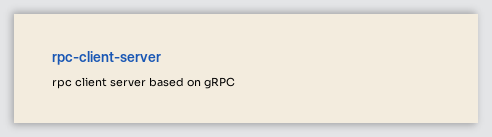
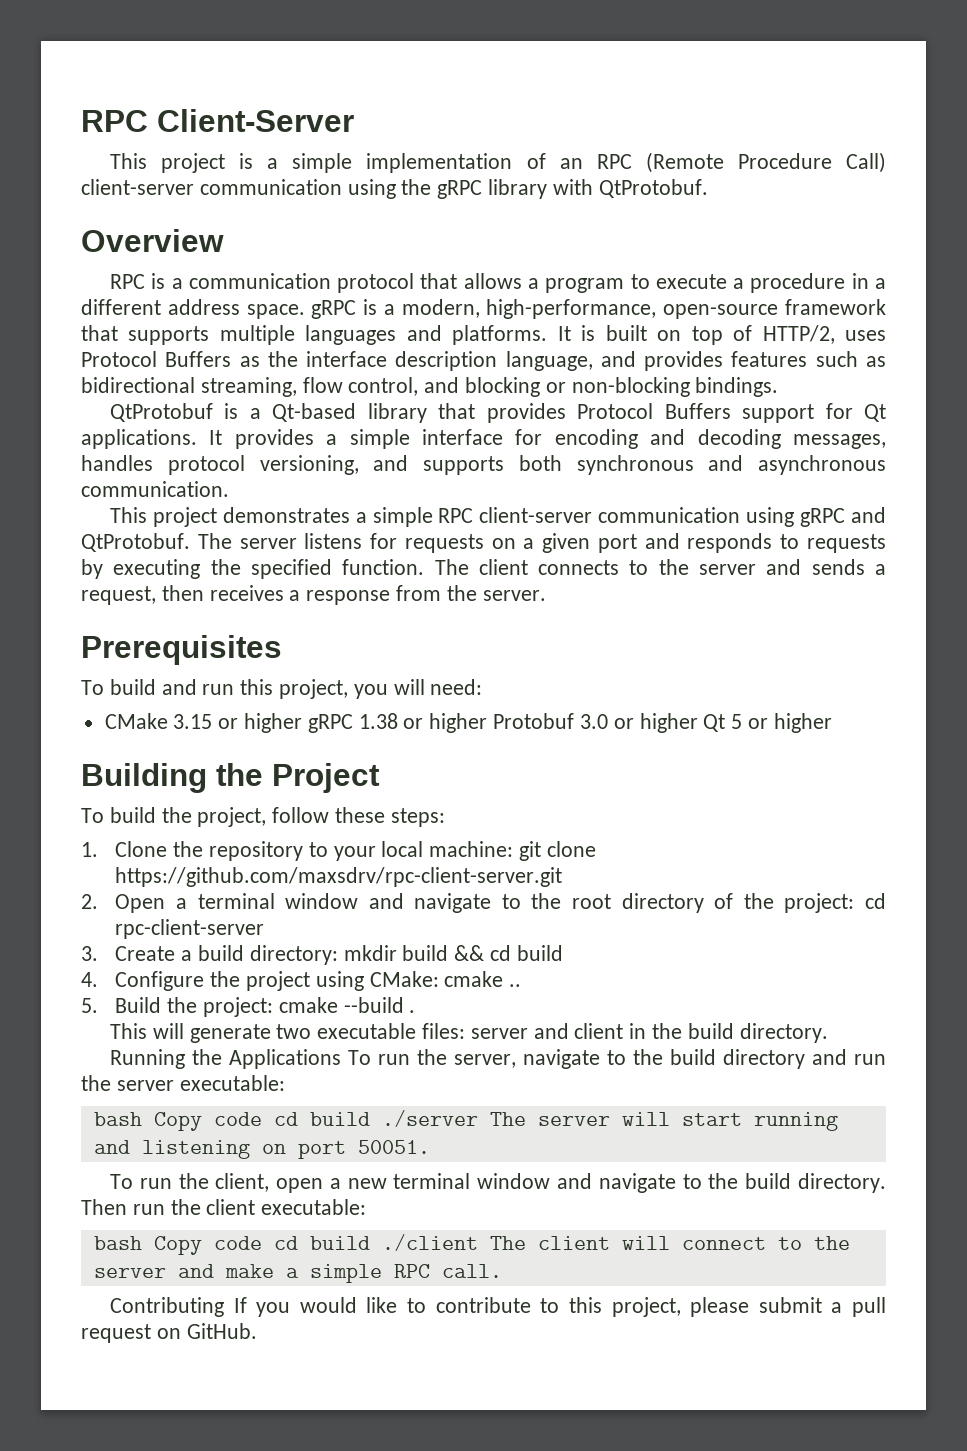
- rpc-client-server
- rpc client server based on gRPC
+ RPC Client-Server
+ This project is a simple implementation of an RPC (Remote Procedure Call) client-server communication using the gRPC library with QtProtobuf.
+ Overview
+ RPC is a communication protocol that allows a program to execute a procedure in a different address space. gRPC is a modern, high-performance, open-source framework that supports multiple languages and platforms. It is built on top of HTTP/2, uses Protocol Buffers as the interface description language, and provides features such as bidirectional streaming, flow control, and blocking or non-blocking bindings.
+ QtProtobuf is a Qt-based library that provides Protocol Buffers support for Qt applications. It provides a simple interface for encoding and decoding messages, handles protocol versioning, and supports both synchronous and asynchronous communication.
+ This project demonstrates a simple RPC client-server communication using gRPC and QtProtobuf. The server listens for requests on a given port and responds to requests by executing the specified function. The client connects to the server and sends a request, then receives a response from the server.
+ Prerequisites
+ To build and run this project, you will need:
+ CMake 3.15 or higher gRPC 1.38 or higher Protobuf 3.0 or higher Qt 5 or higher
+ Building the Project
+ To build the project, follow these steps:
+ 1. Clone the repository to your local machine: git clone https://github.com/maxsdrv/rpc-client-server.git
+ 2. Open a terminal window and navigate to the root directory of the project: cd rpc-client-server
+ 3. Create a build directory: mkdir build && cd build
+ 4. Configure the project using CMake: cmake ..
+ 5. Build the project: cmake --build .
+ This will generate two executable files: server and client in the build directory.
+ Running the Applications To run the server, navigate to the build directory and run the server executable:
+ bash Copy code cd build ./server The server will start running and listening on port 50051.
+ To run the client, open a new terminal window and navigate to the build directory. Then run the client executable:
+ bash Copy code cd build ./client The client will connect to the server and make a simple RPC call.
+ Contributing If you would like to contribute to this project, please submit a pull request on GitHub.

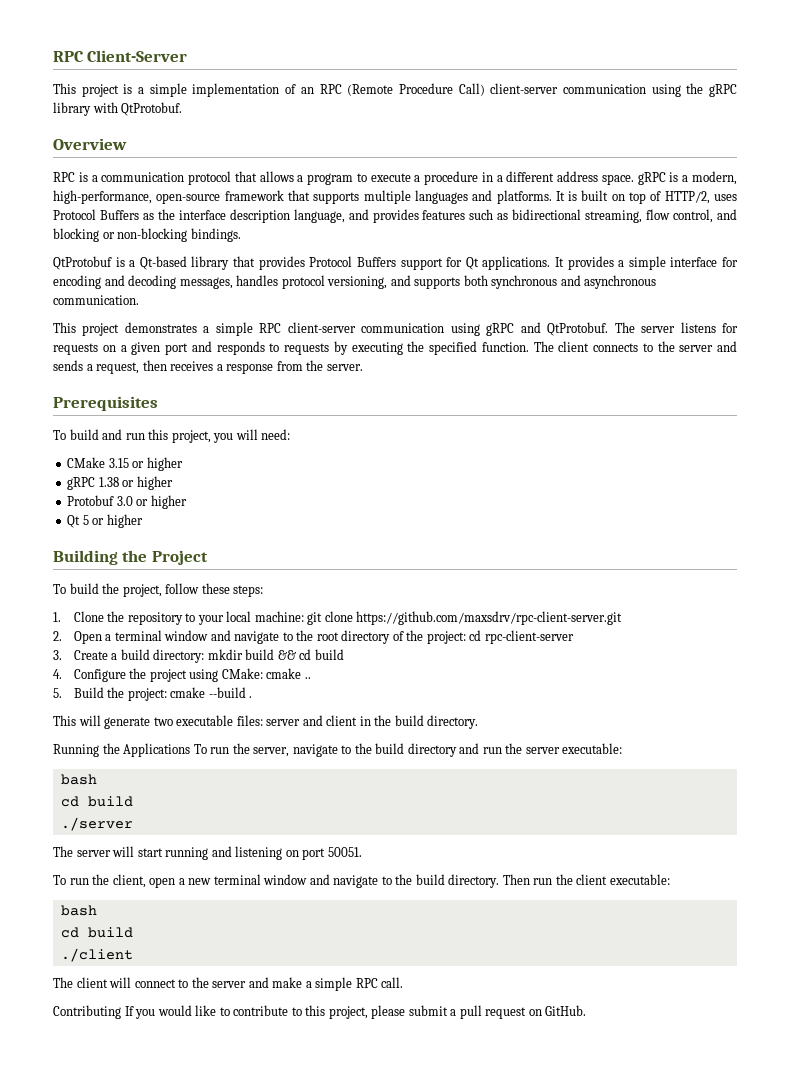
- CMake 3.15 or higher gRPC 1.38 or higher Protobuf 3.0 or higher Qt 5 or higher
+ CMake 3.15 or higher
+ gRPC 1.38 or higher
+ Protobuf 3.0 or higher
+ Qt 5 or higher
  Running the Applications To run the server, navigate to the build directory and run the server executable:
- bash Copy code cd build ./server The server will start running and listening on port 50051.
+ bash
+ cd build
+ ./server
+ The server will start running and listening on port 50051.
  Then run the client executable:
- bash Copy code cd build ./client The client will connect to the server and make a simple RPC call.
+ bash
+ cd build
+ ./client
+ The client will connect to the server and make a simple RPC call.

